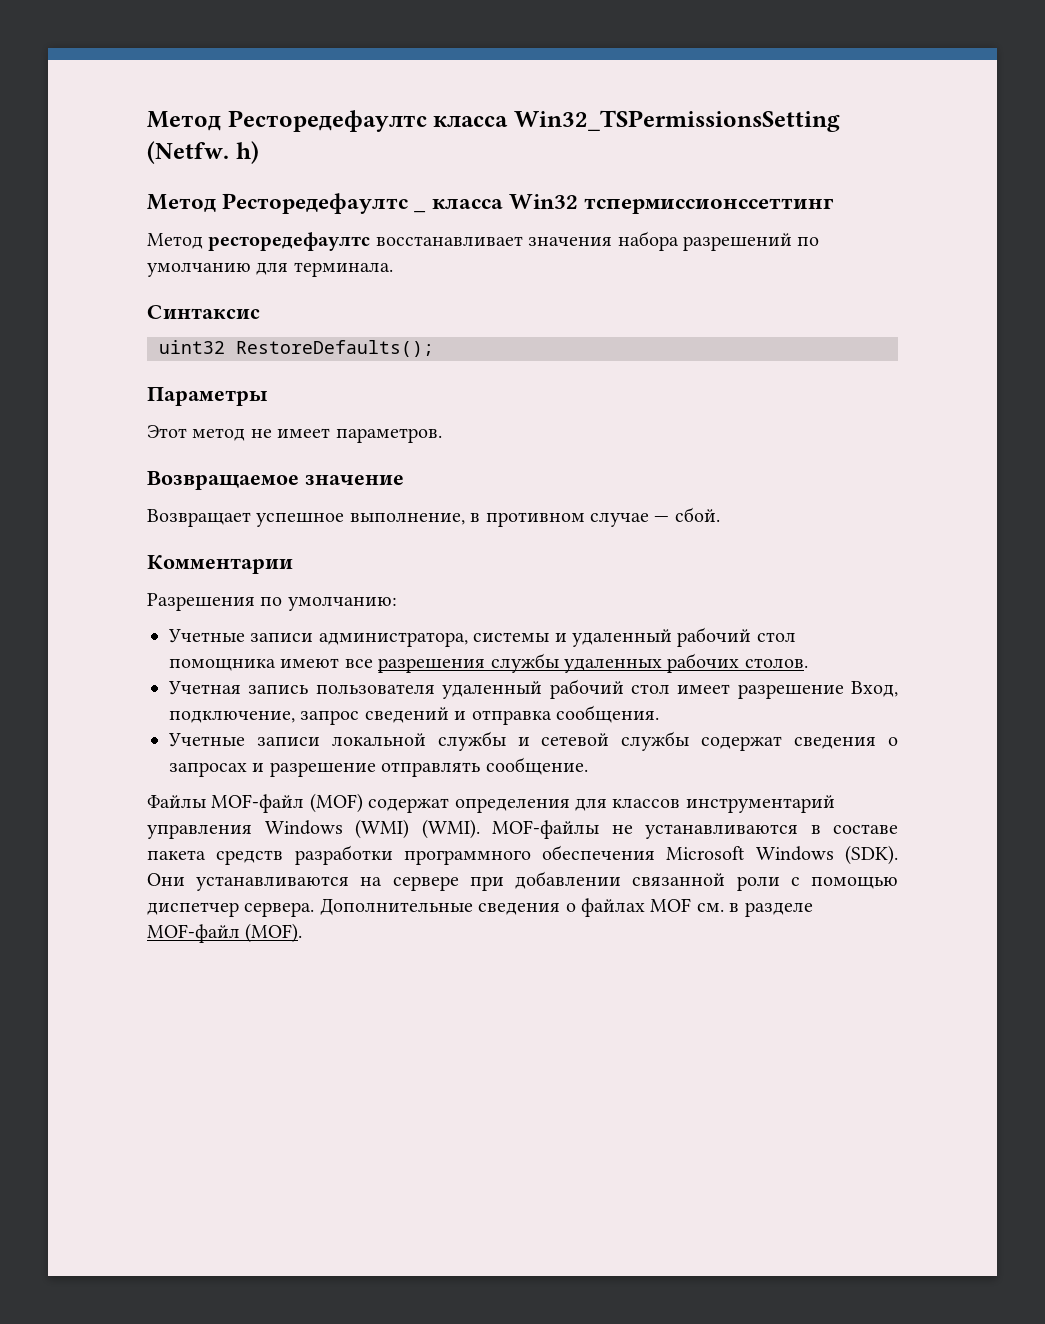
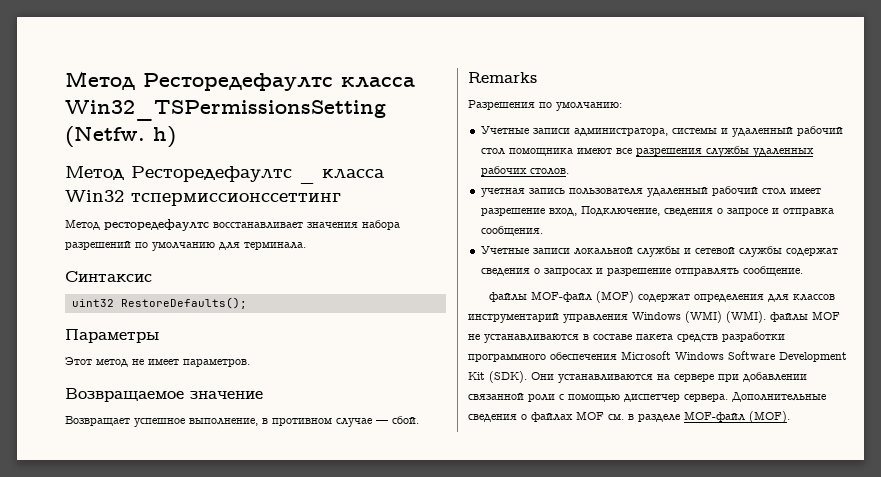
- Комментарии
+ Remarks
- Учетная запись пользователя удаленный рабочий стол имеет разрешение Вход, подключение, запрос сведений и отправка сообщения.
+ учетная запись пользователя удаленный рабочий стол имеет разрешение вход, Подключение, сведения о запросе и отправка сообщения.
- Файлы MOF-файл (MOF) содержат определения для классов инструментарий управления Windows (WMI) (WMI). MOF-файлы не устанавливаются в составе пакета средств разработки программного обеспечения Microsoft Windows (SDK).
+ файлы MOF-файл (MOF) содержат определения для классов инструментарий управления Windows (WMI) (WMI). файлы MOF не устанавливаются в составе пакета средств разработки программного обеспечения Microsoft Windows Software Development Kit (SDK).

